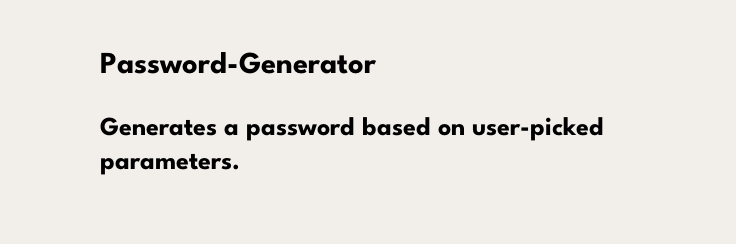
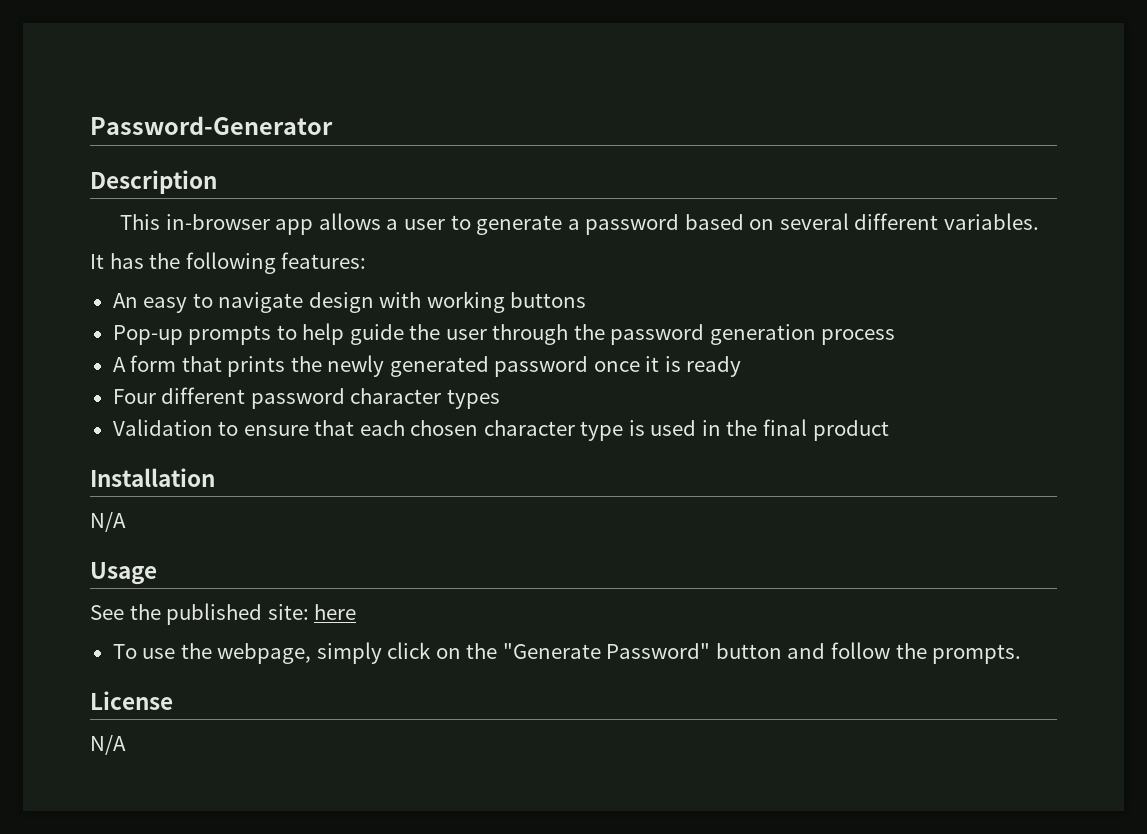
- Generates a password based on user-picked parameters.
+ Description
+ This in-browser app allows a user to generate a password based on several different variables.
+ It has the following features:
+ An easy to navigate design with working buttons
+ Pop-up prompts to help guide the user through the password generation process
+ A form that prints the newly generated password once it is ready
+ Four different password character types
+ Validation to ensure that each chosen character type is used in the final product
+ Installation
+ N/A
+ Usage
+ See the published site: here
+ To use the webpage, simply click on the "Generate Password" button and follow the prompts.
+ License
+ N/A

